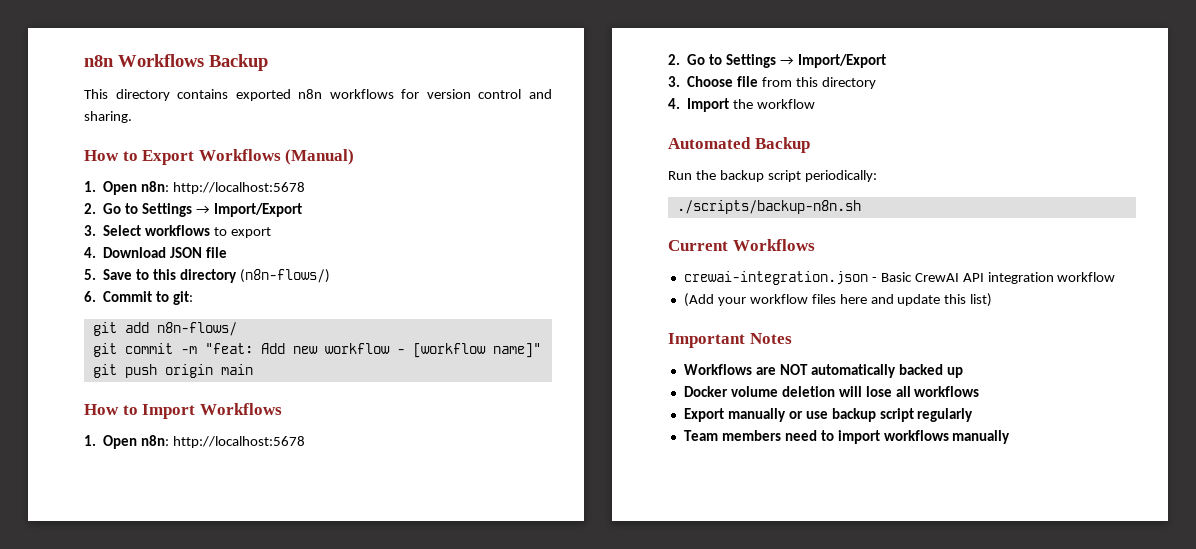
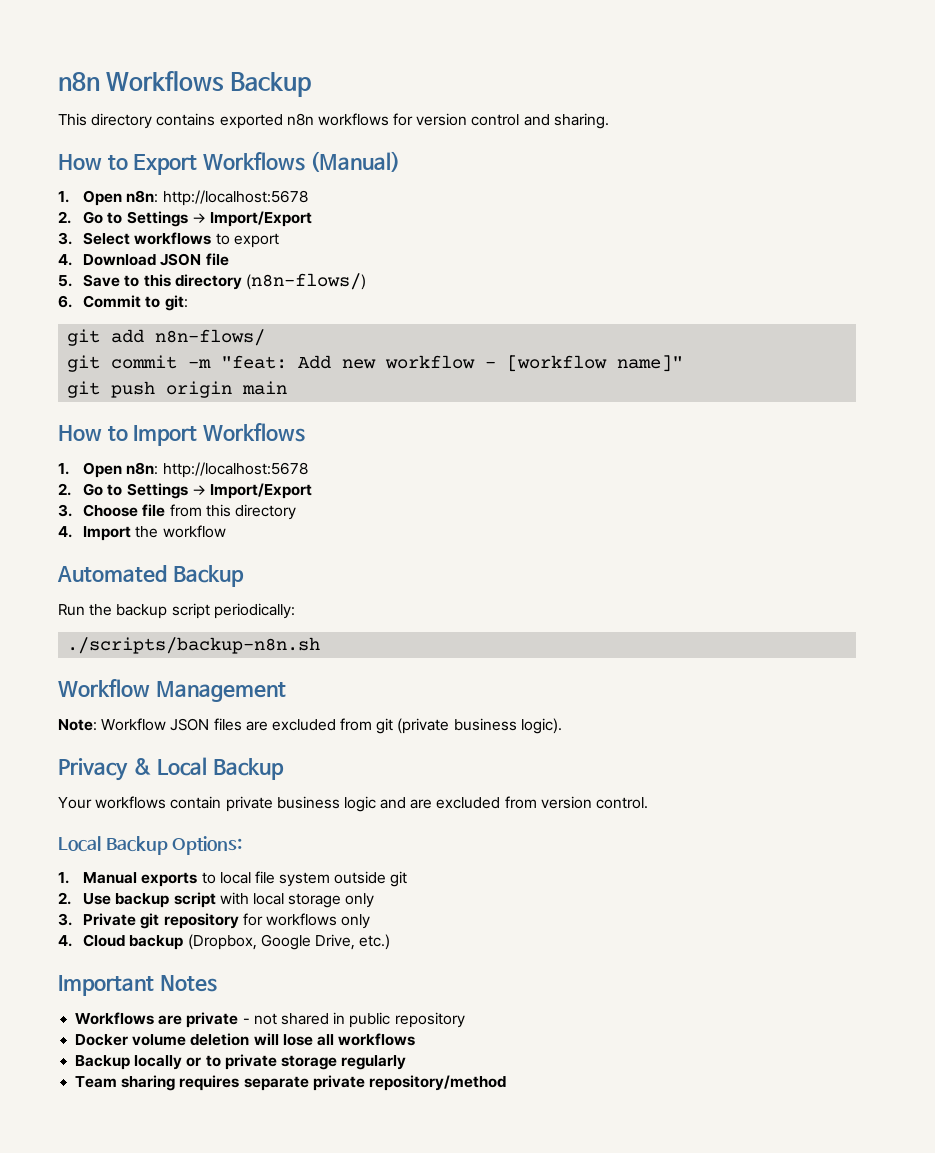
- Current Workflows
- crewai-integration.json - Basic CrewAI API integration workflow
- (Add your workflow files here and update this list)
+ Workflow Management
+ Note: Workflow JSON files are excluded from git (private business logic).
+ Privacy & Local Backup
+ Your workflows contain private business logic and are excluded from version control.
+ Local Backup Options:
+ 1. Manual exports to local file system outside git
+ 2. Use backup script with local storage only
+ 3. Private git repository for workflows only
+ 4. Cloud backup (Dropbox, Google Drive, etc.)
  Important Notes
- Workflows are NOT automatically backed up
+ Workflows are private - not shared in public repository
- Export manually or use backup script regularly
- Team members need to import workflows manually
+ Backup locally or to private storage regularly
+ Team sharing requires separate private repository/method

